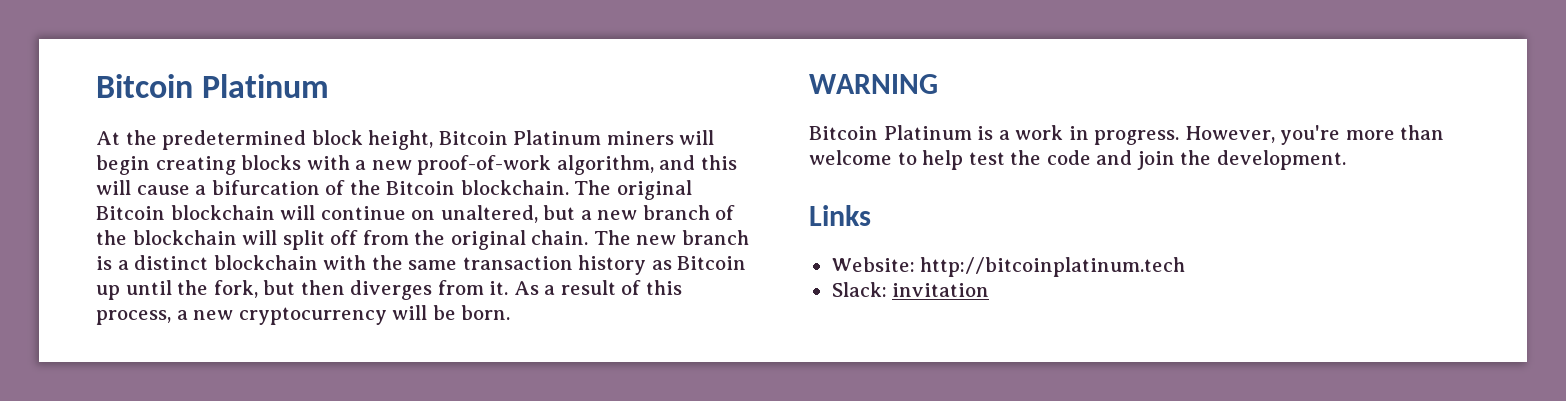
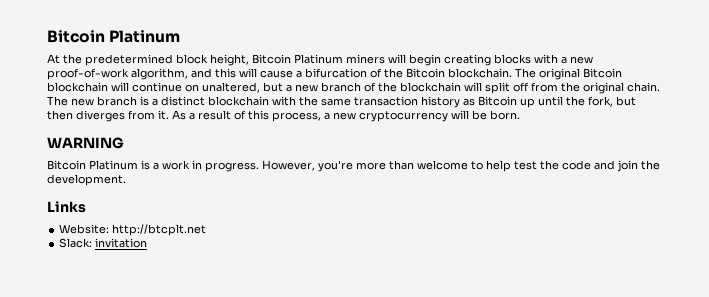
- Website: http://bitcoinplatinum.tech
+ Website: http://btcplt.net

